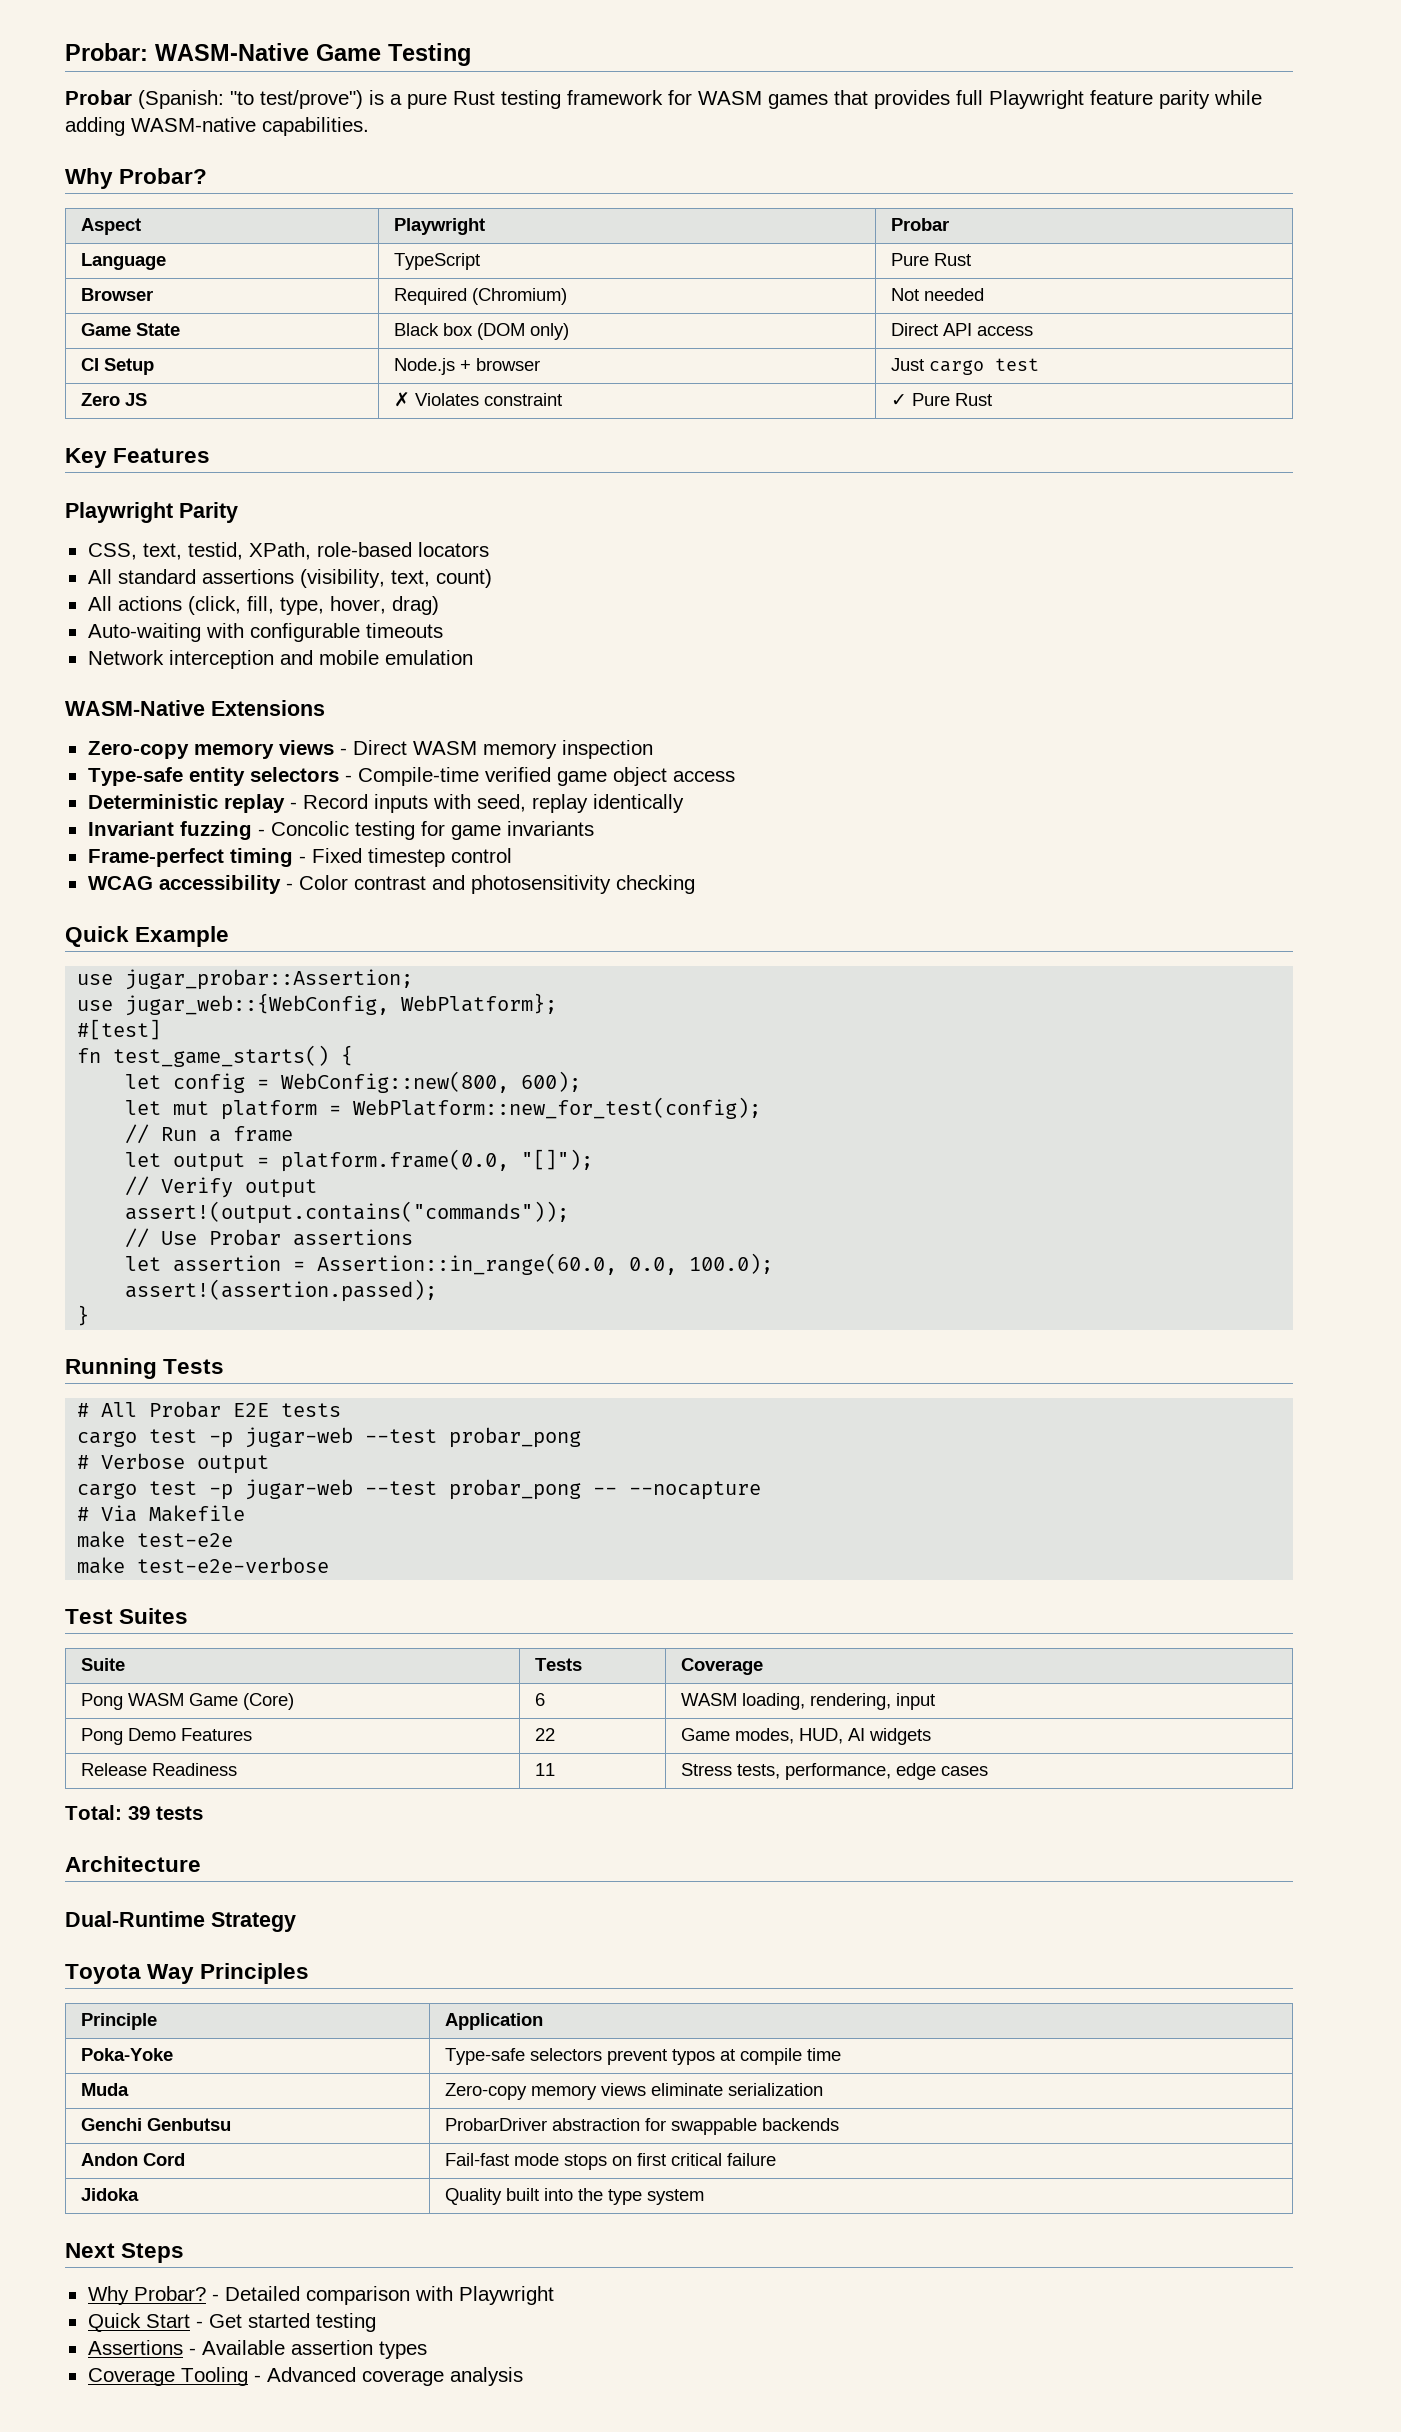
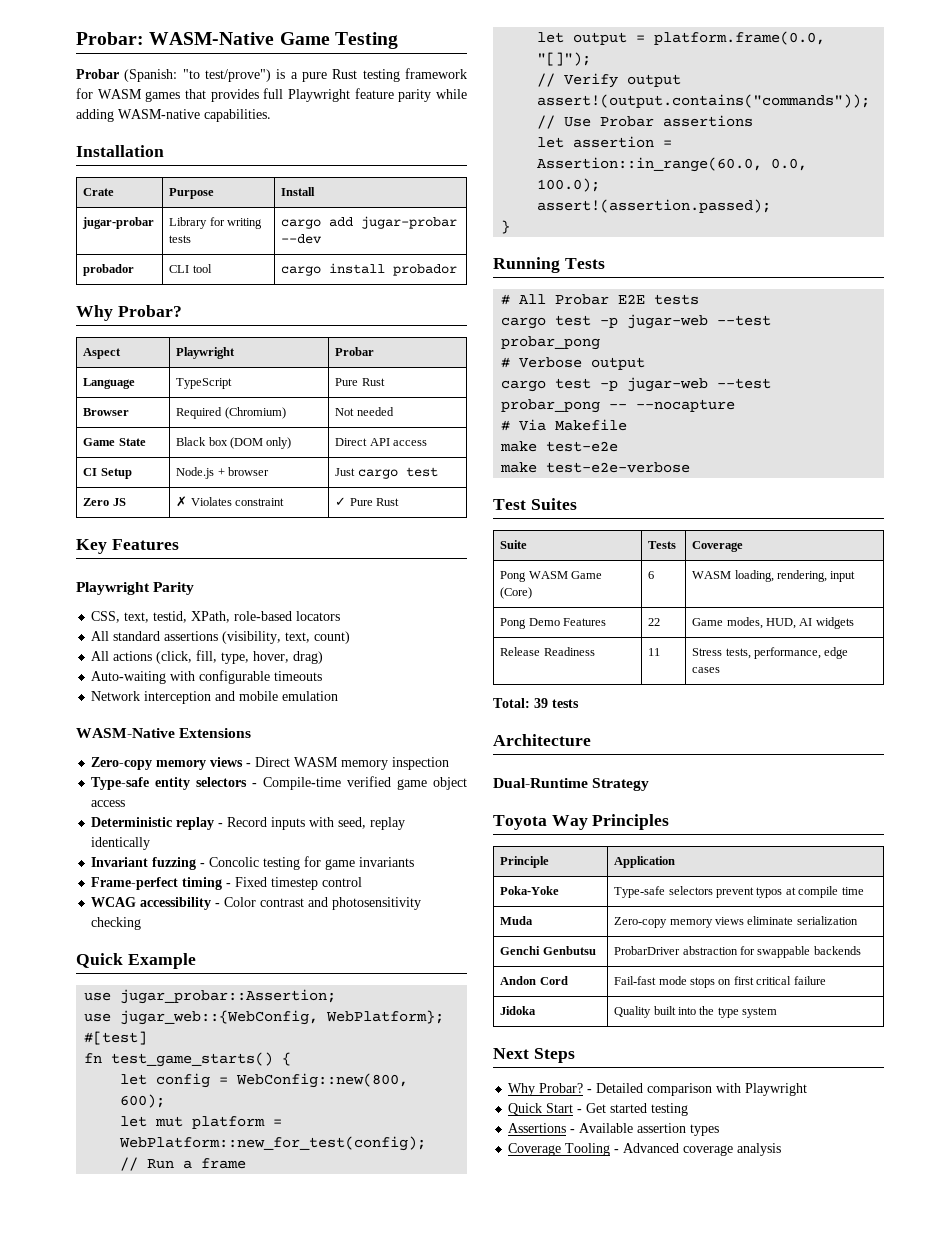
+ Installation
+ Crate | Purpose | Install
+ jugar-probar | Library for writing tests | cargo add jugar-probar --dev
+ probador | CLI tool | cargo install probador

